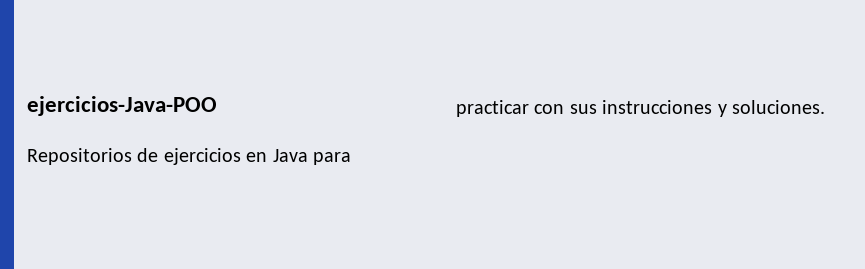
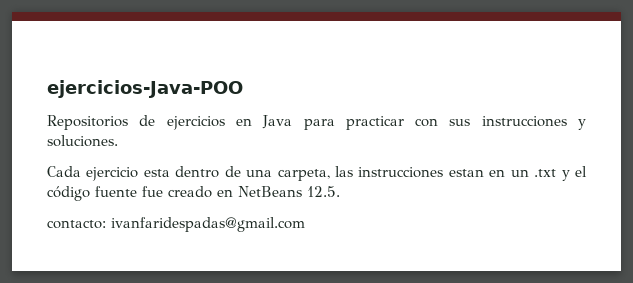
+ Cada ejercicio esta dentro de una carpeta, las instrucciones estan en un .txt y el código fuente fue creado en NetBeans 12.5.
+ contacto: ivanfaridespadas@gmail.com

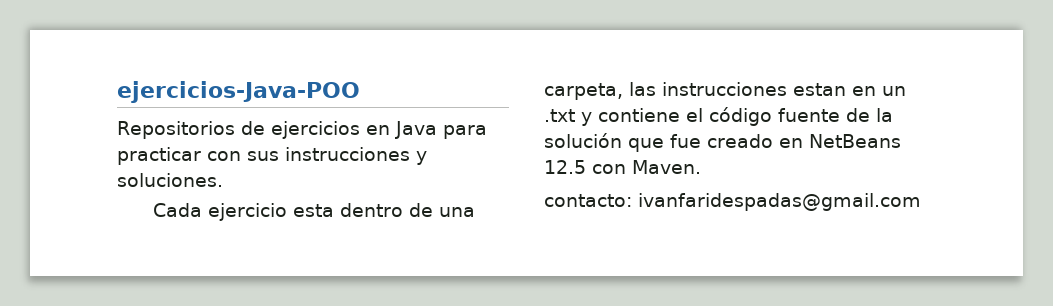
- Cada ejercicio esta dentro de una carpeta, las instrucciones estan en un .txt y el código fuente fue creado en NetBeans 12.5.
+ Cada ejercicio esta dentro de una carpeta, las instrucciones estan en un .txt y contiene el código fuente de la solución que fue creado en NetBeans 12.5 con Maven.

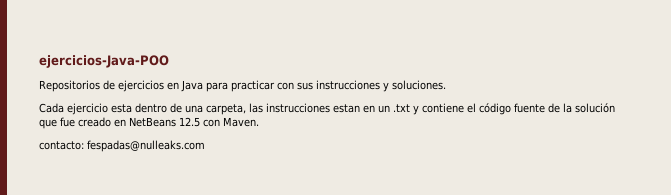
- contacto: ivanfaridespadas@gmail.com
+ contacto: fespadas@nulleaks.com

